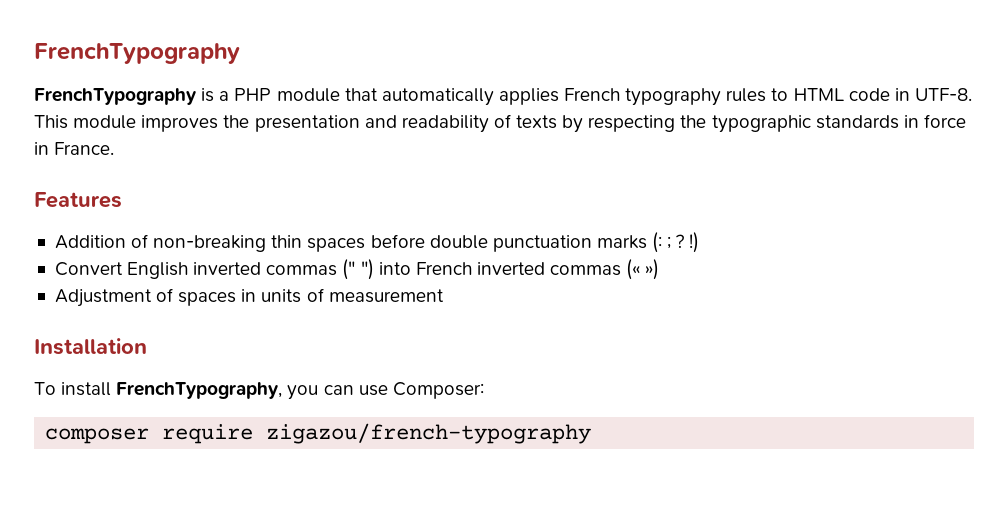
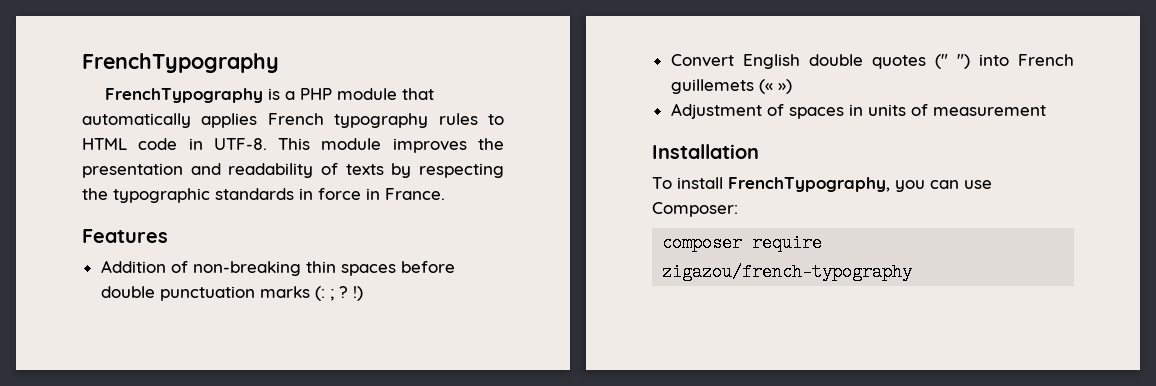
- Convert English inverted commas (" ") into French inverted commas (« »)
+ Convert English double quotes (" ") into French guillemets (« »)

